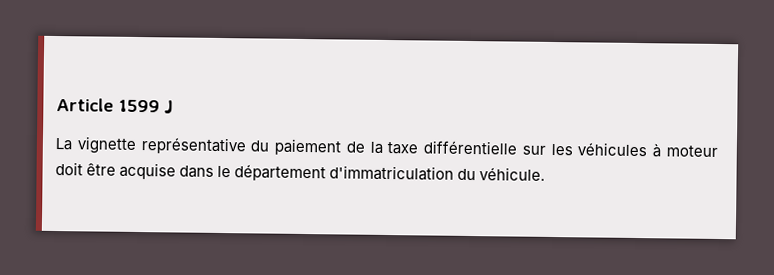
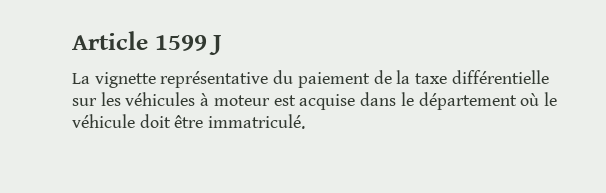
- La vignette représentative du paiement de la taxe différentielle sur les véhicules à moteur doit être acquise dans le département d'immatriculation du véhicule.
+ La vignette représentative du paiement de la taxe différentielle sur les véhicules à moteur est acquise dans le département où le véhicule doit être immatriculé.

